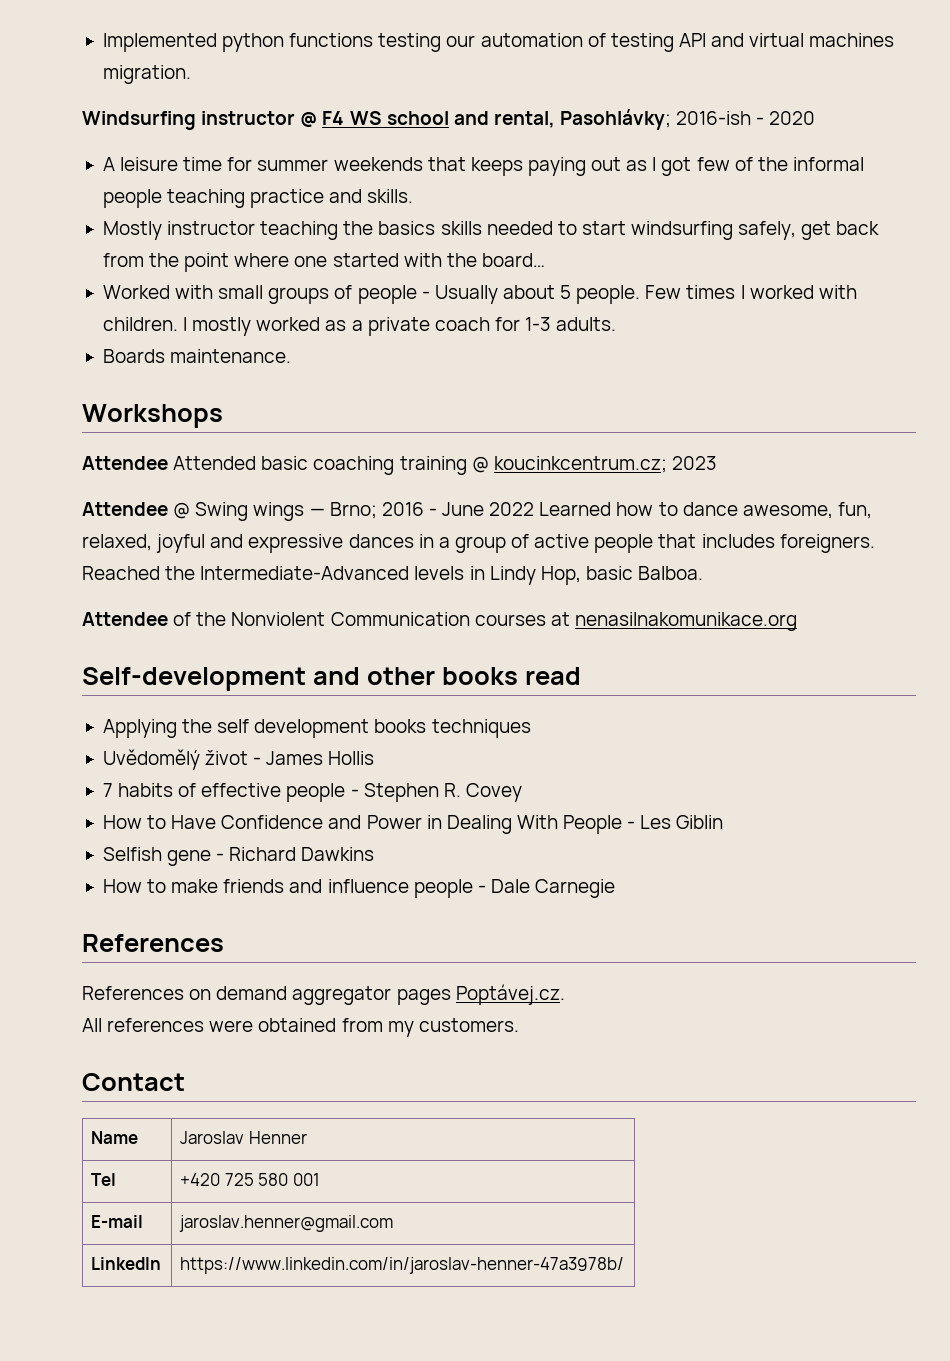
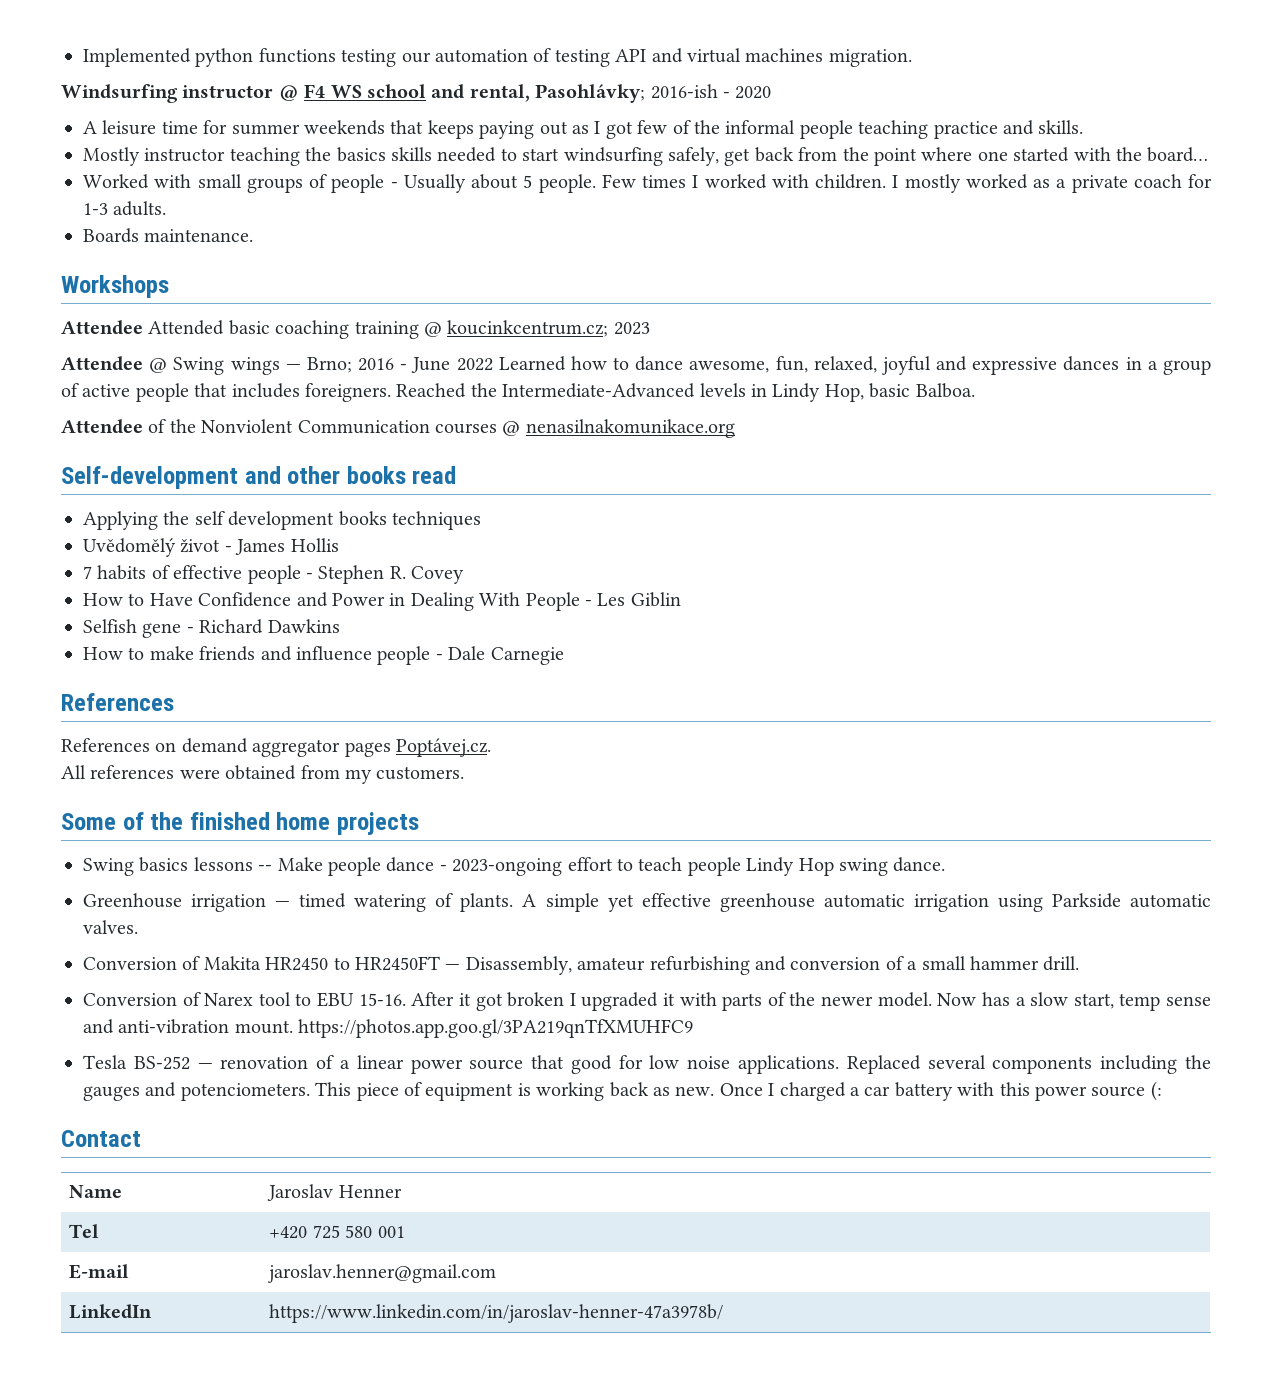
- Attendee of the Nonviolent Communication courses at nenasilnakomunikace.org
+ Attendee of the Nonviolent Communication courses @ nenasilnakomunikace.org
+ Some of the finished home projects
+ Swing basics lessons -- Make people dance - 2023-ongoing effort to teach people Lindy Hop swing dance.
+ Greenhouse irrigation — timed watering of plants. A simple yet effective greenhouse automatic irrigation using Parkside automatic valves.
+ Conversion of Makita HR2450 to HR2450FT — Disassembly, amateur refurbishing and conversion of a small hammer drill.
+ Conversion of Narex tool to EBU 15-16. After it got broken I upgraded it with parts of the newer model. Now has a slow start, temp sense and anti-vibration mount. https://photos.app.goo.gl/3PA219qnTfXMUHFC9
+ Tesla BS-252 — renovation of a linear power source that good for low noise applications. Replaced several components including the gauges and potenciometers. This piece of equipment is working back as new. Once I charged a car battery with this power source (:

